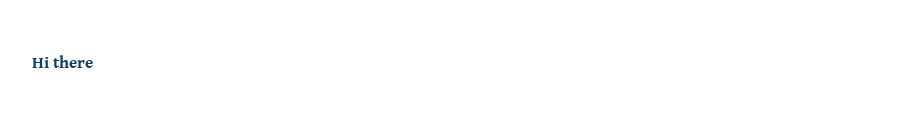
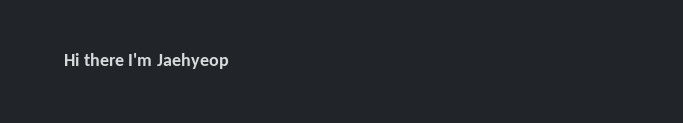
- Hi there
+ Hi there I'm Jaehyeop

